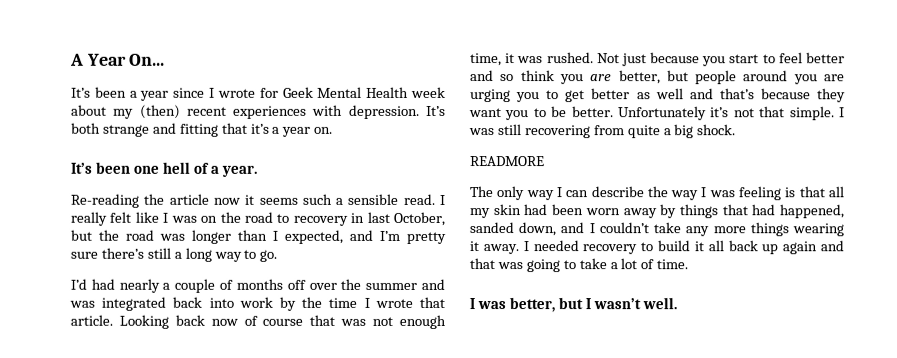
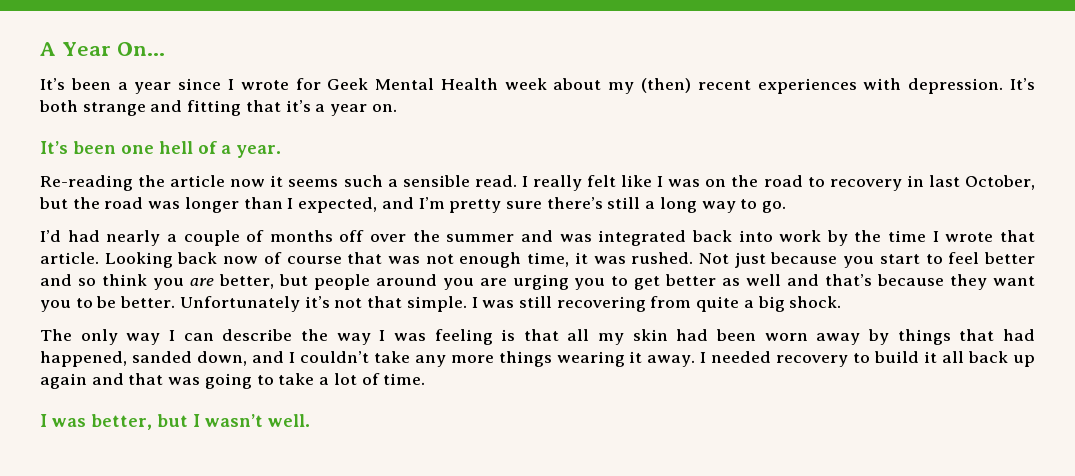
- READMORE

